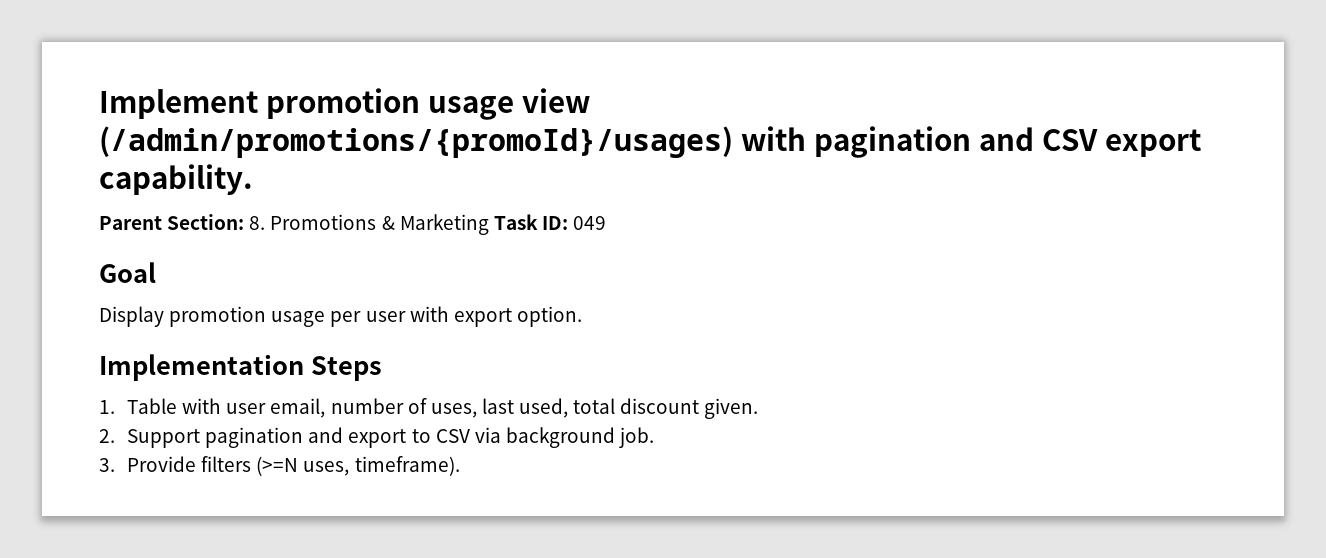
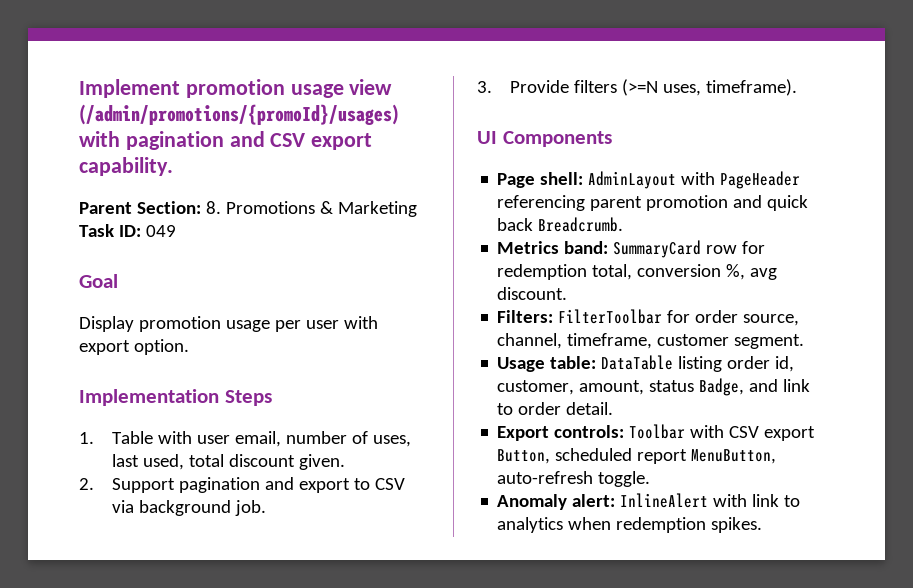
+ UI Components
+ Page shell: AdminLayout with PageHeader referencing parent promotion and quick back Breadcrumb.
+ Metrics band: SummaryCard row for redemption total, conversion %, avg discount.
+ Filters: FilterToolbar for order source, channel, timeframe, customer segment.
+ Usage table: DataTable listing order id, customer, amount, status Badge, and link to order detail.
+ Export controls: Toolbar with CSV export Button, scheduled report MenuButton, auto-refresh toggle.
+ Anomaly alert: InlineAlert with link to analytics when redemption spikes.

